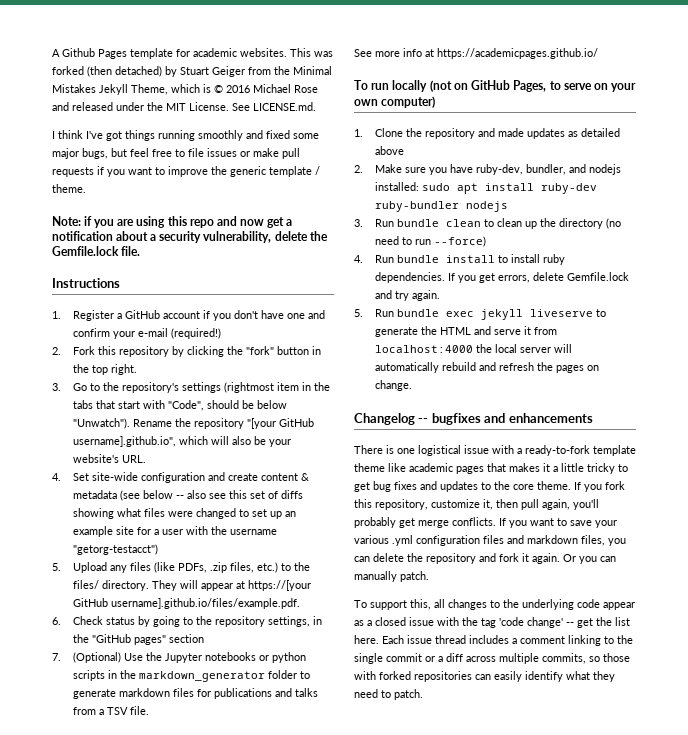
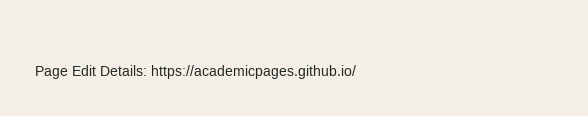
- A Github Pages template for academic websites. This was forked (then detached) by Stuart Geiger from the Minimal Mistakes Jekyll Theme, which is © 2016 Michael Rose and released under the MIT License. See LICENSE.md.
- I think I've got things running smoothly and fixed some major bugs, but feel free to file issues or make pull requests if you want to improve the generic template / theme.
- Note: if you are using this repo and now get a notification about a security vulnerability, delete the Gemfile.lock file.
- Instructions
- 1. Register a GitHub account if you don't have one and confirm your e-mail (required!)
- 2. Fork this repository by clicking the "fork" button in the top right.
- 3. Go to the repository's settings (rightmost item in the tabs that start with "Code", should be below "Unwatch"). Rename the repository "[your GitHub username].github.io", which will also be your website's URL.
- 4. Set site-wide configuration and create content & metadata (see below -- also see this set of diffs showing what files were changed to set up an example site for a user with the username "getorg-testacct")
- 5. Upload any files (like PDFs, .zip files, etc.) to the files/ directory. They will appear at https://[your GitHub username].github.io/files/example.pdf.
- 6. Check status by going to the repository settings, in the "GitHub pages" section
- 7. (Optional) Use the Jupyter notebooks or python scripts in the markdown_generator folder to generate markdown files for publications and talks from a TSV file.
- See more info at https://academicpages.github.io/
- To run locally (not on GitHub Pages, to serve on your own computer)
- 1. Clone the repository and made updates as detailed above
- 2. Make sure you have ruby-dev, bundler, and nodejs installed: sudo apt install ruby-dev ruby-bundler nodejs
- 3. Run bundle clean to clean up the directory (no need to run --force)
- 4. Run bundle install to install ruby dependencies. If you get errors, delete Gemfile.lock and try again.
- 5. Run bundle exec jekyll liveserve to generate the HTML and serve it from localhost:4000 the local server will automatically rebuild and refresh the pages on change.
- Changelog -- bugfixes and enhancements
- There is one logistical issue with a ready-to-fork template theme like academic pages that makes it a little tricky to get bug fixes and updates to the core theme. If you fork this repository, customize it, then pull again, you'll probably get merge conflicts. If you want to save your various .yml configuration files and markdown files, you can delete the repository and fork it again. Or you can manually patch.
- To support this, all changes to the underlying code appear as a closed issue with the tag 'code change' -- get the list here. Each issue thread includes a comment linking to the single commit or a diff across multiple commits, so those with forked repositories can easily identify what they need to patch.
+ Page Edit Details: https://academicpages.github.io/

